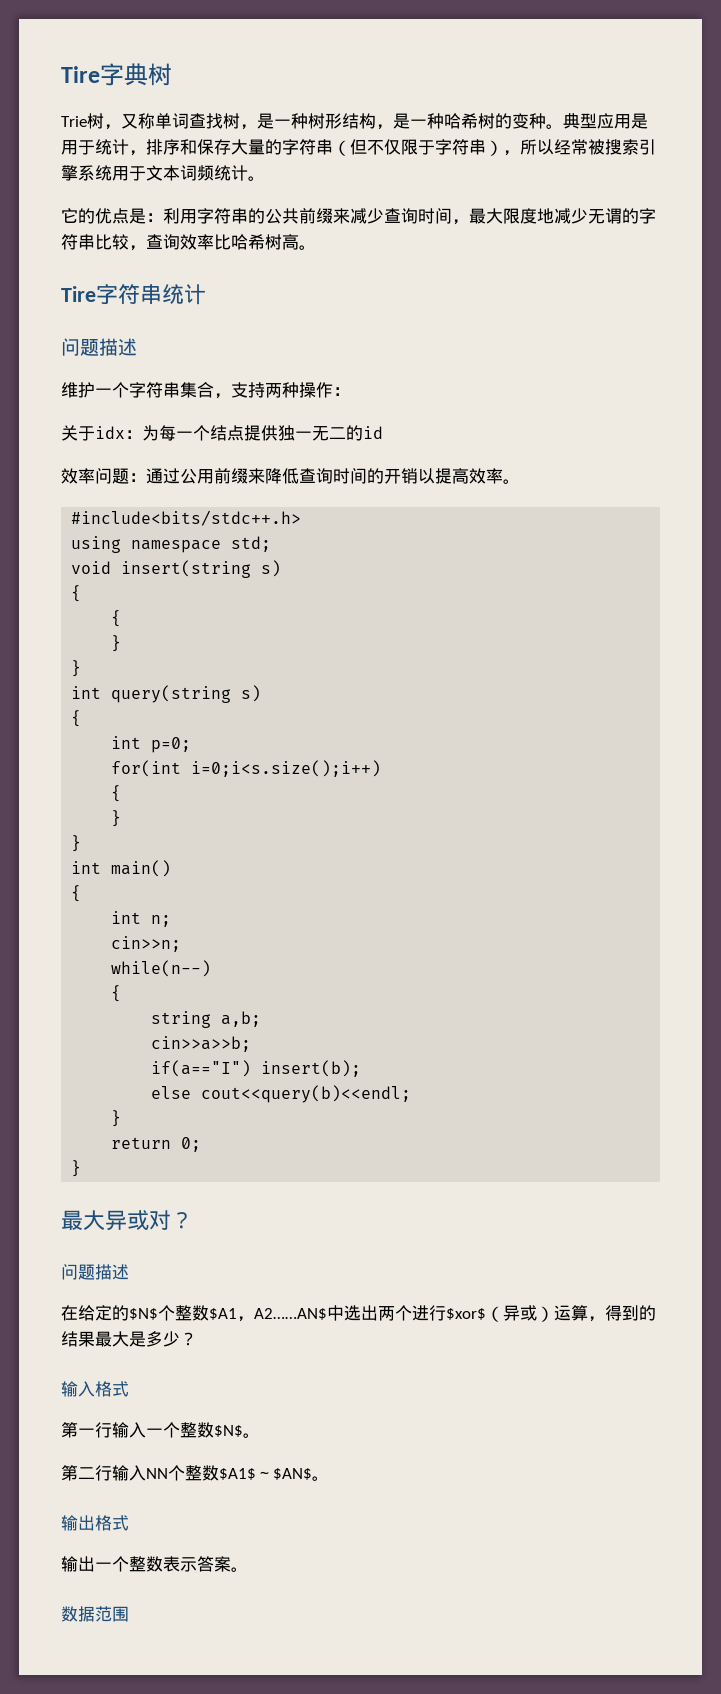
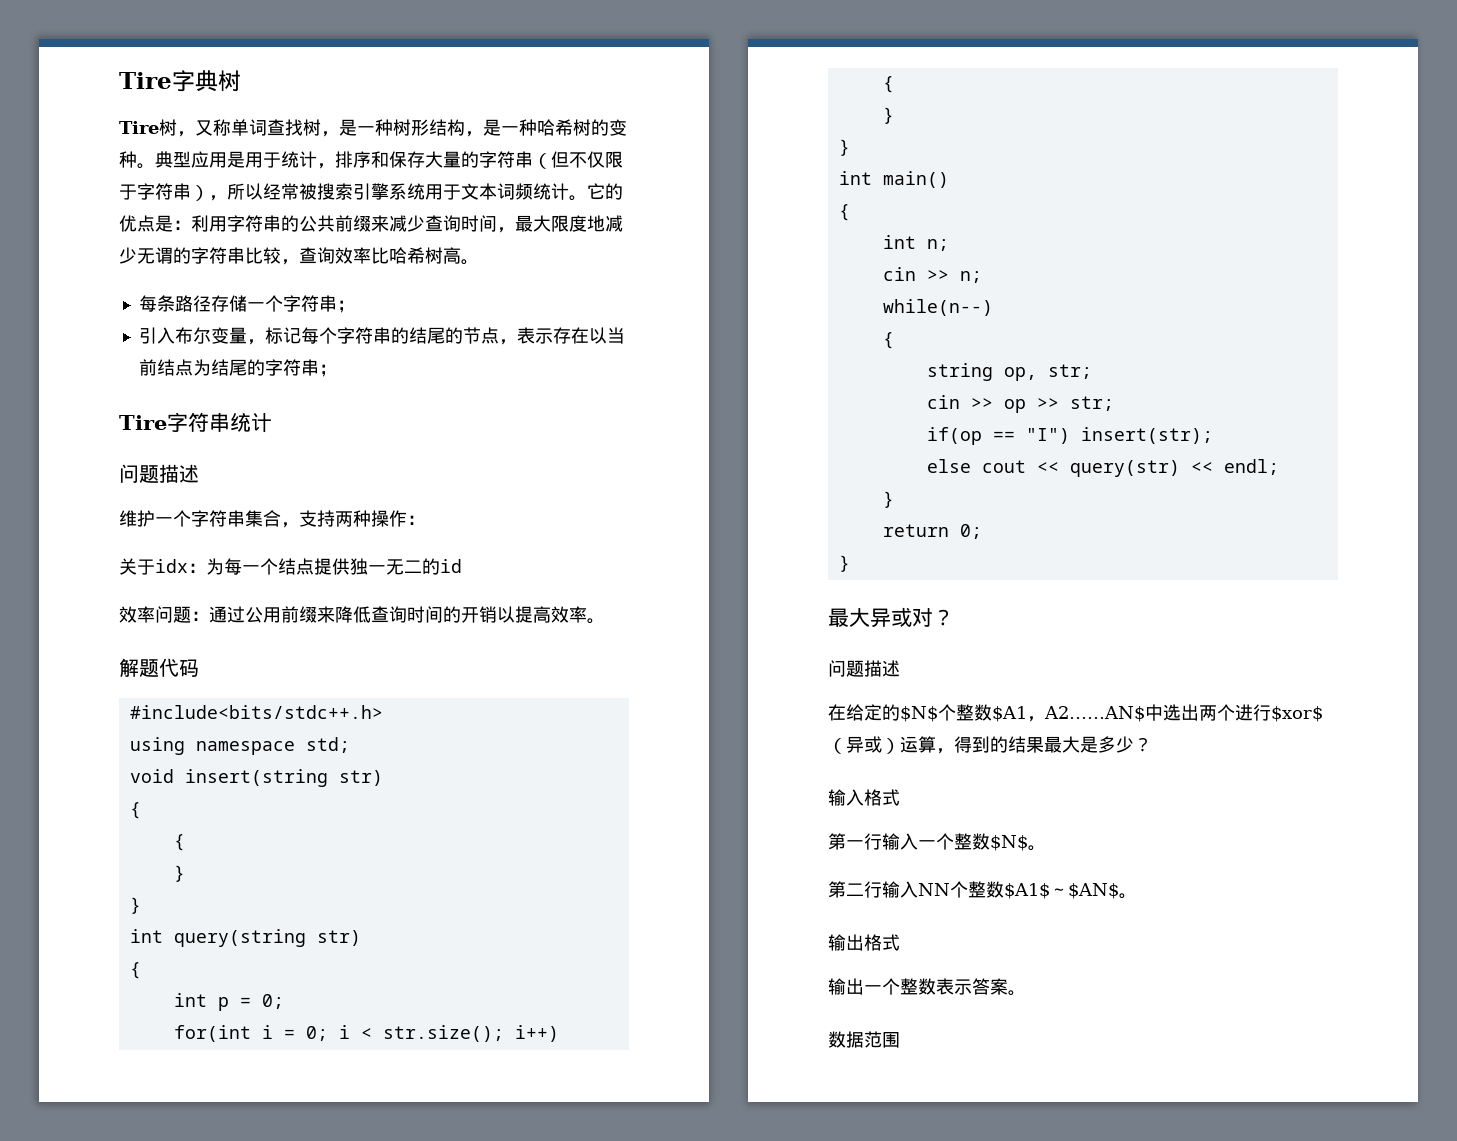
- Trie树，又称单词查找树，是一种树形结构，是一种哈希树的变种。
+ Tire树，又称单词查找树，是一种树形结构，是一种哈希树的变种。
- 典型应用是用于统计，排序和保存大量的字符串（但不仅限于字符串），所以经常被搜索引擎系统用于文本词频统计。
- 它的优点是：利用字符串的公共前缀来减少查询时间，最大限度地减少无谓的字符串比较，查询效率比哈希树高。
+ 典型应用是用于统计，排序和保存大量的字符串（但不仅限于字符串），所以经常被搜索引擎系统用于文本词频统计。它的优点是：利用字符串的公共前缀来减少查询时间，最大限度地减少无谓的字符串比较，查询效率比哈希树高。
+ 每条路径存储一个字符串；
+ 引入布尔变量，标记每个字符串的结尾的节点，表示存在以当前结点为结尾的字符串；
+ 解题代码
- void insert(string s)
+ void insert(string str)
- int query(string s)
+ int query(string str)
  {
- int p=0;
- for(int i=0;i<s.size();i++)
+ int p = 0;
+ for(int i = 0; i < str.size(); i++)
- cin>>n;
+ cin >> n;
- string a,b;
- cin>>a>>b;
- if(a=="I") insert(b);
- else cout<<query(b)<<endl;
+ string op, str;
+ cin >> op >> str;
+ if(op == "I") insert(str);
+ else cout << query(str) << endl;

